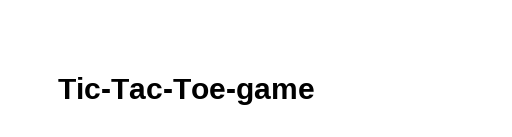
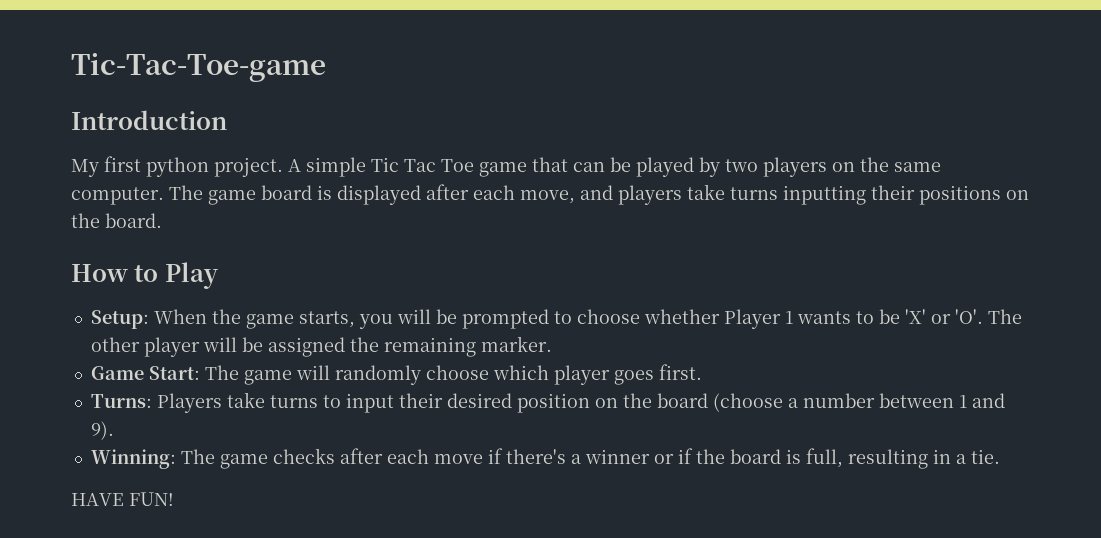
+ Introduction
+ My first python project. A simple Tic Tac Toe game that can be played by two players on the same computer. The game board is displayed after each move, and players take turns inputting their positions on the board.
+ How to Play
+ Setup: When the game starts, you will be prompted to choose whether Player 1 wants to be 'X' or 'O'. The other player will be assigned the remaining marker.
+ Game Start: The game will randomly choose which player goes first.
+ Turns: Players take turns to input their desired position on the board (choose a number between 1 and 9).
+ Winning: The game checks after each move if there's a winner or if the board is full, resulting in a tie.
+ HAVE FUN!

